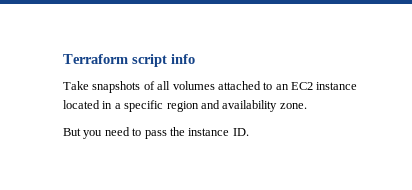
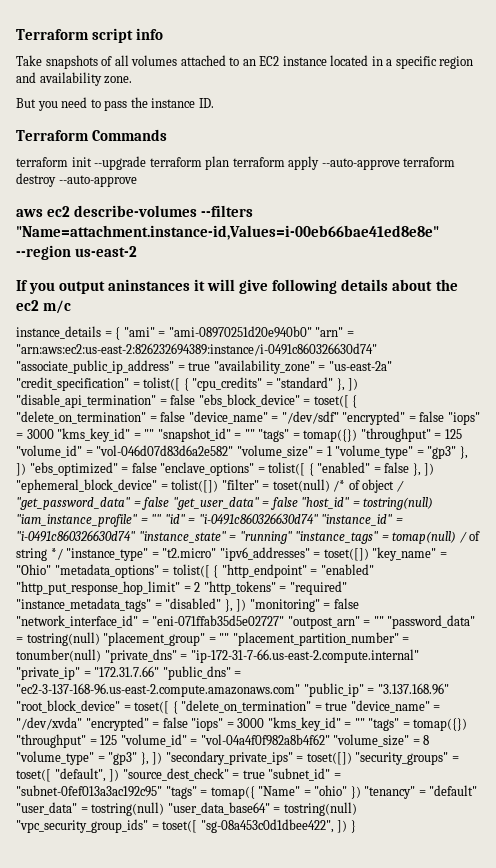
+ Terraform Commands
+ terraform init --upgrade terraform plan terraform apply --auto-approve terraform destroy --auto-approve
+ aws ec2 describe-volumes --filters "Name=attachment.instance-id,Values=i-00eb66bae41ed8e8e" --region us-east-2
+ If you output aninstances it will give following details about the ec2 m/c
+ instance_details = { "ami" = "ami-08970251d20e940b0" "arn" = "arn:aws:ec2:us-east-2:826232694389:instance/i-0491c860326630d74" "associate_public_ip_address" = true "availability_zone" = "us-east-2a" "credit_specification" = tolist([ { "cpu_credits" = "standard" }, ]) "disable_api_termination" = false "ebs_block_device" = toset([ { "delete_on_termination" = false "device_name" = "/dev/sdf" "encrypted" = false "iops" = 3000 "kms_key_id" = "" "snapshot_id" = "" "tags" = tomap({}) "throughput" = 125 "volume_id" = "vol-046d07d83d6a2e582" "volume_size" = 1 "volume_type" = "gp3" }, ]) "ebs_optimized" = false "enclave_options" = tolist([ { "enabled" = false }, ]) "ephemeral_block_device" = tolist([]) "filter" = toset(null) /* of object / "get_password_data" = false "get_user_data" = false "host_id" = tostring(null) "iam_instance_profile" = "" "id" = "i-0491c860326630d74" "instance_id" = "i-0491c860326630d74" "instance_state" = "running" "instance_tags" = tomap(null) / of string */ "instance_type" = "t2.micro" "ipv6_addresses" = toset([]) "key_name" = "Ohio" "metadata_options" = tolist([ { "http_endpoint" = "enabled" "http_put_response_hop_limit" = 2 "http_tokens" = "required" "instance_metadata_tags" = "disabled" }, ]) "monitoring" = false "network_interface_id" = "eni-071ffab35d5e02727" "outpost_arn" = "" "password_data" = tostring(null) "placement_group" = "" "placement_partition_number" = tonumber(null) "private_dns" = "ip-172-31-7-66.us-east-2.compute.internal" "private_ip" = "172.31.7.66" "public_dns" = "ec2-3-137-168-96.us-east-2.compute.amazonaws.com" "public_ip" = "3.137.168.96" "root_block_device" = toset([ { "delete_on_termination" = true "device_name" = "/dev/xvda" "encrypted" = false "iops" = 3000 "kms_key_id" = "" "tags" = tomap({}) "throughput" = 125 "volume_id" = "vol-04a4f0f982a8b4f62" "volume_size" = 8 "volume_type" = "gp3" }, ]) "secondary_private_ips" = toset([]) "security_groups" = toset([ "default", ]) "source_dest_check" = true "subnet_id" = "subnet-0fef013a3ac192c95" "tags" = tomap({ "Name" = "ohio" }) "tenancy" = "default" "user_data" = tostring(null) "user_data_base64" = tostring(null) "vpc_security_group_ids" = toset([ "sg-08a453c0d1dbee422", ]) }

